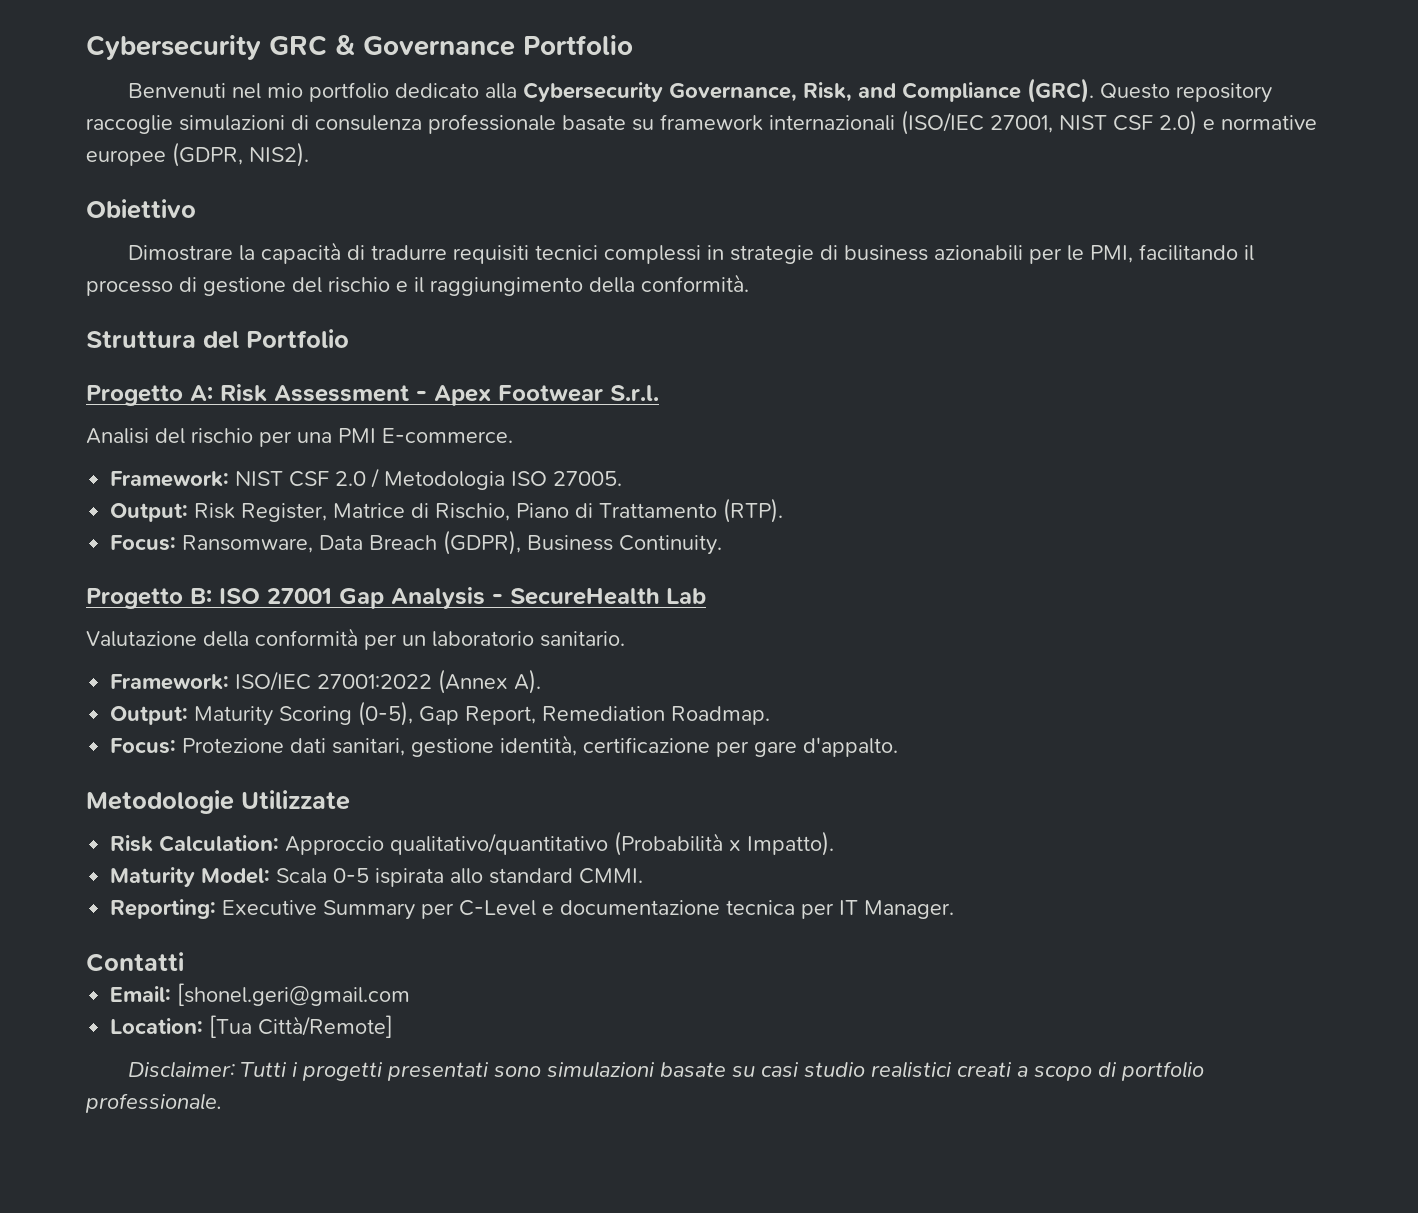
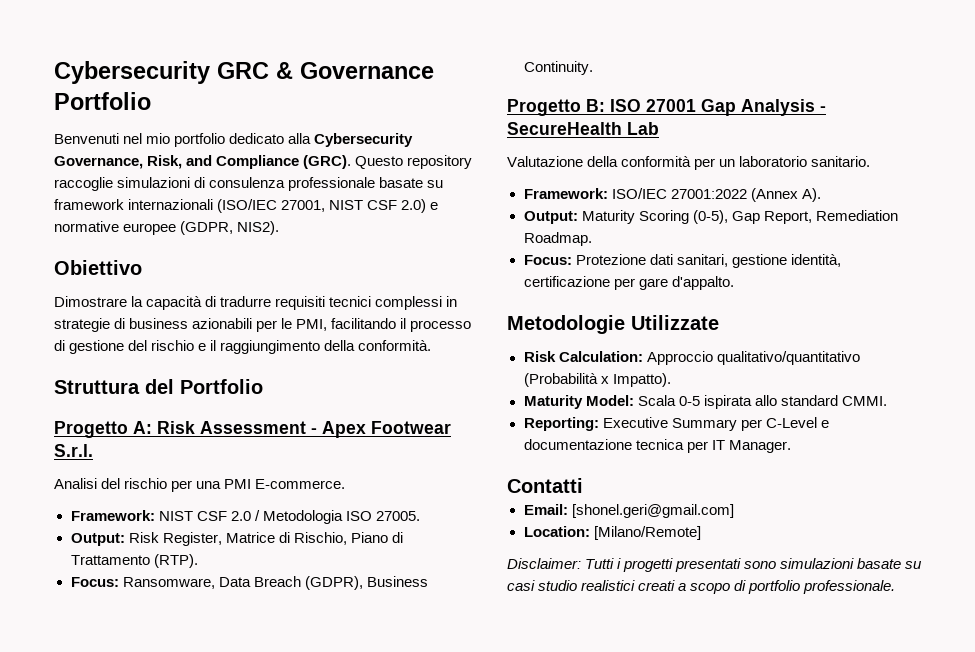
- Email: [shonel.geri@gmail.com
+ Email: [shonel.geri@gmail.com]
- Location: [Tua Città/Remote]
+ Location: [Milano/Remote]

